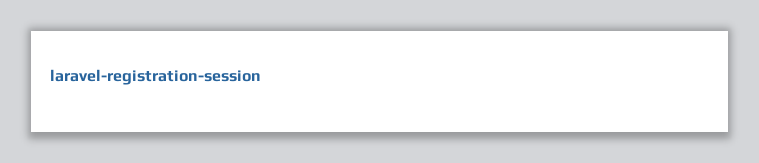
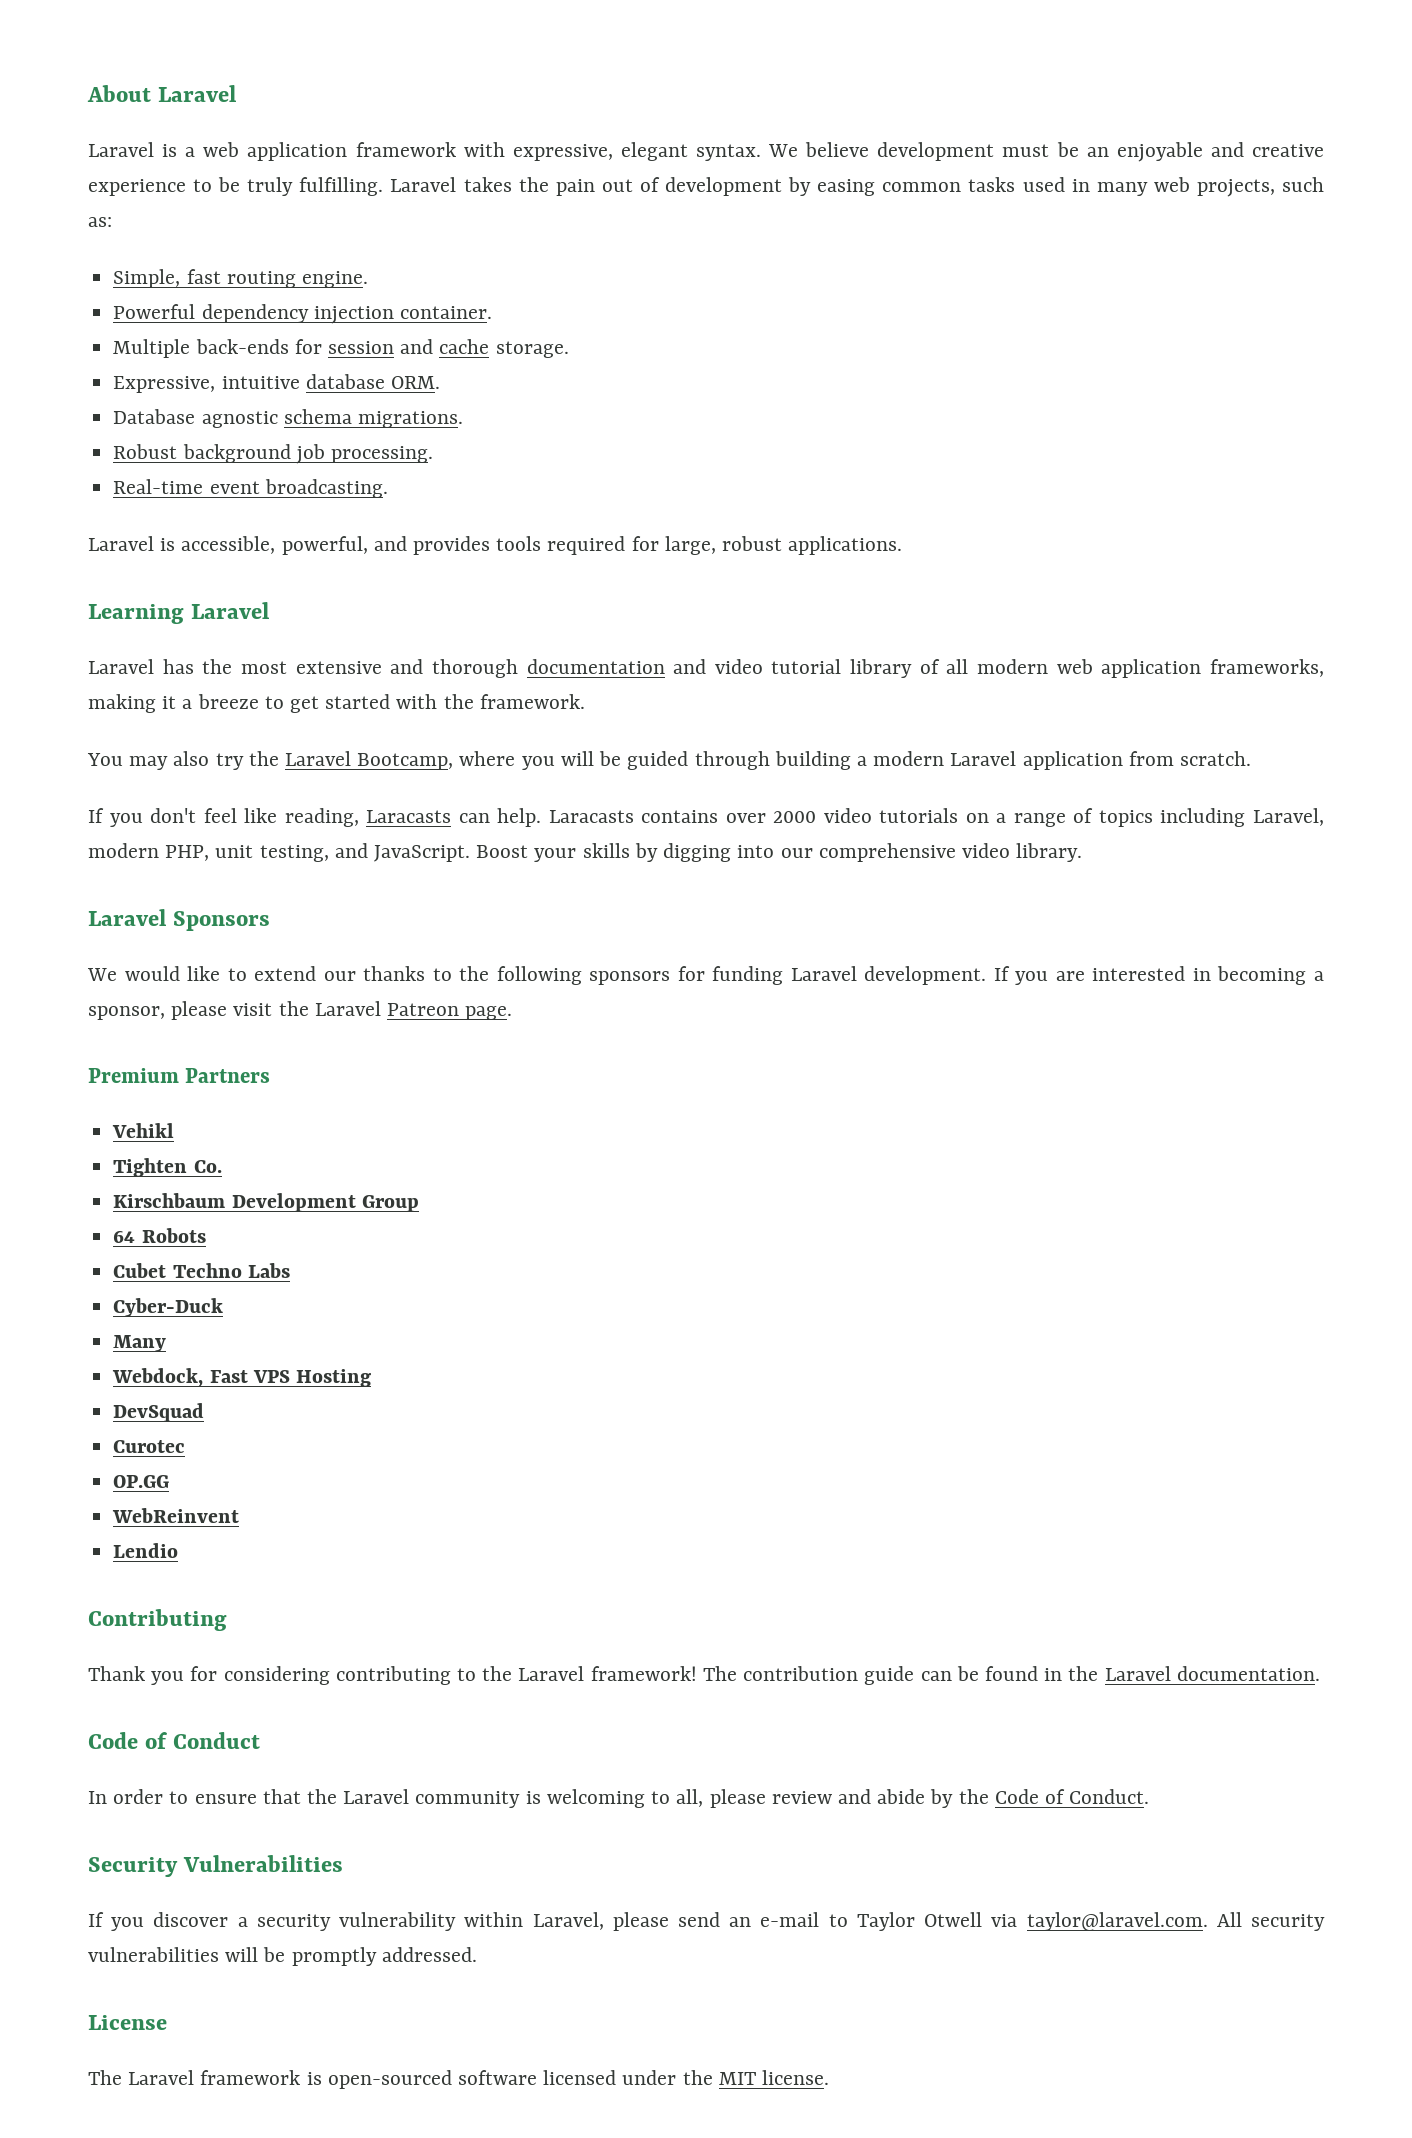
- laravel-registration-session
+ About Laravel
+ Laravel is a web application framework with expressive, elegant syntax. We believe development must be an enjoyable and creative experience to be truly fulfilling. Laravel takes the pain out of development by easing common tasks used in many web projects, such as:
+ Simple, fast routing engine.
+ Powerful dependency injection container.
+ Multiple back-ends for session and cache storage.
+ Expressive, intuitive database ORM.
+ Database agnostic schema migrations.
+ Robust background job processing.
+ Real-time event broadcasting.
+ Laravel is accessible, powerful, and provides tools required for large, robust applications.
+ Learning Laravel
+ Laravel has the most extensive and thorough documentation and video tutorial library of all modern web application frameworks, making it a breeze to get started with the framework.
+ You may also try the Laravel Bootcamp, where you will be guided through building a modern Laravel application from scratch.
+ If you don't feel like reading, Laracasts can help. Laracasts contains over 2000 video tutorials on a range of topics including Laravel, modern PHP, unit testing, and JavaScript. Boost your skills by digging into our comprehensive video library.
+ Laravel Sponsors
+ We would like to extend our thanks to the following sponsors for funding Laravel development. If you are interested in becoming a sponsor, please visit the Laravel Patreon page.
+ Premium Partners
+ Vehikl
+ Tighten Co.
+ Kirschbaum Development Group
+ 64 Robots
+ Cubet Techno Labs
+ Cyber-Duck
+ Many
+ Webdock, Fast VPS Hosting
+ DevSquad
+ Curotec
+ OP.GG
+ WebReinvent
+ Lendio
+ Contributing
+ Thank you for considering contributing to the Laravel framework! The contribution guide can be found in the Laravel documentation.
+ Code of Conduct
+ In order to ensure that the Laravel community is welcoming to all, please review and abide by the Code of Conduct.
+ Security Vulnerabilities
+ If you discover a security vulnerability within Laravel, please send an e-mail to Taylor Otwell via taylor@laravel.com. All security vulnerabilities will be promptly addressed.
+ License
+ The Laravel framework is open-sourced software licensed under the MIT license.

